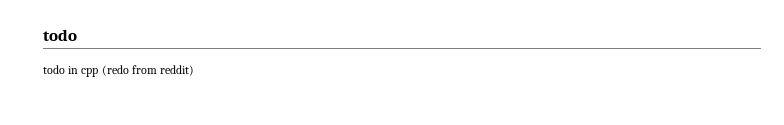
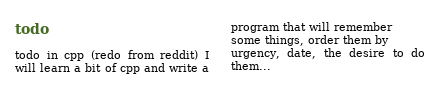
- todo in cpp (redo from reddit)
+ todo in cpp (redo from reddit) I will learn a bit of cpp and write a program that will remember some things, order them by urgency, date, the desire to do them...

